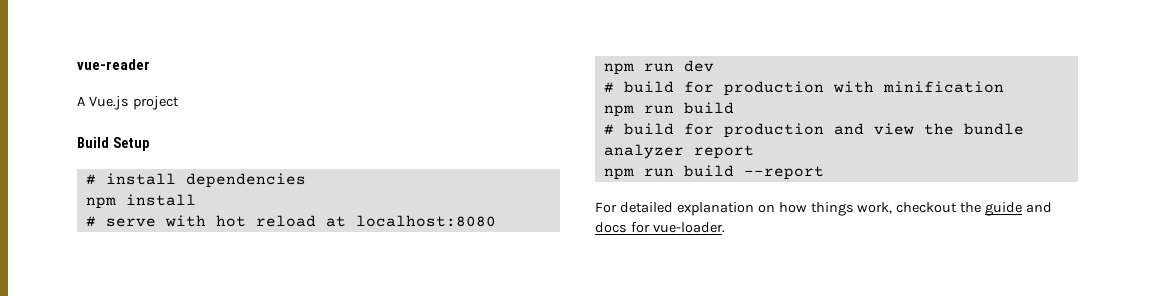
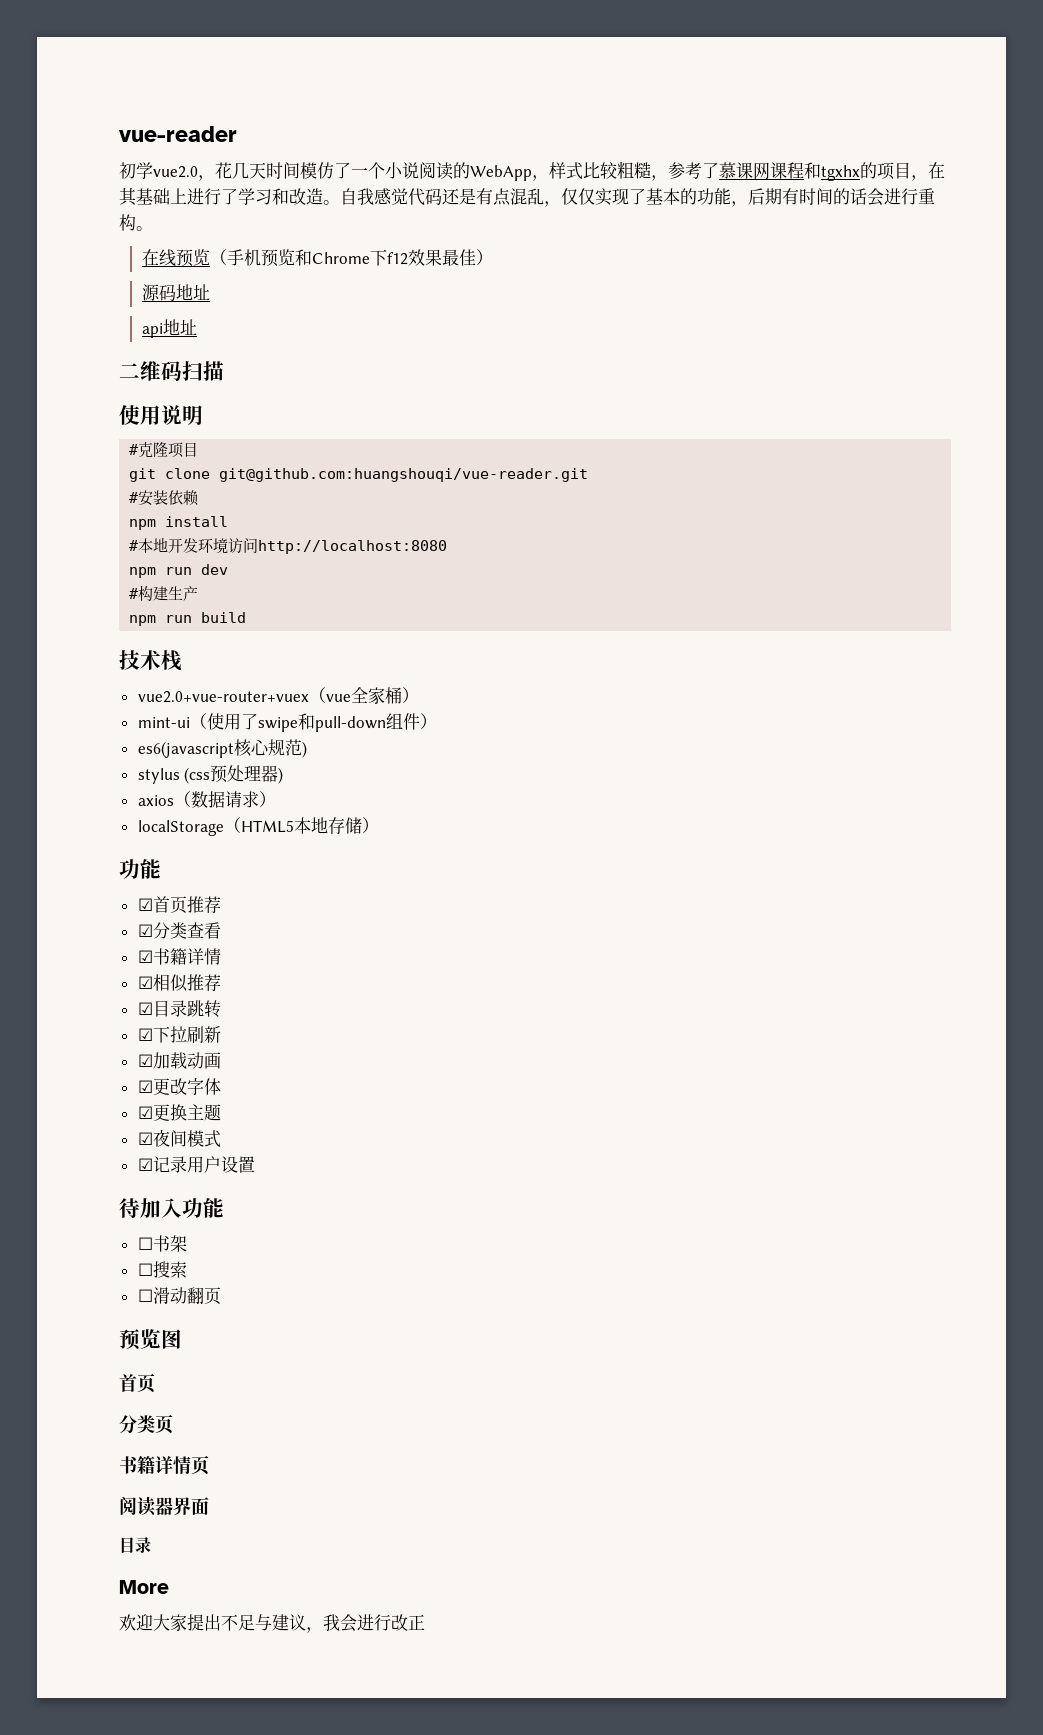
- A Vue.js project
- Build Setup
- # install dependencies
+ 初学vue2.0，花几天时间模仿了一个小说阅读的WebApp，样式比较粗糙，参考了慕课网课程和tgxhx的项目，在其基础上进行了学习和改造。自我感觉代码还是有点混乱，仅仅实现了基本的功能，后期有时间的话会进行重构。
+ 在线预览（手机预览和Chrome下f12效果最佳）
+ 源码地址
+ api地址
+ 二维码扫描
+ 使用说明
+ #克隆项目
+ git clone git@github.com:huangshouqi/vue-reader.git
+ #安装依赖
  npm install
- # serve with hot reload at localhost:8080
+ #本地开发环境访问http://localhost:8080
  npm run dev
- # build for production with minification
+ #构建生产
  npm run build
- # build for production and view the bundle analyzer report
- npm run build --report
- For detailed explanation on how things work, checkout the guide and docs for vue-loader.
+ 技术栈
+ vue2.0+vue-router+vuex（vue全家桶）
+ mint-ui（使用了swipe和pull-down组件）
+ es6(javascript核心规范)
+ stylus (css预处理器)
+ axios（数据请求）
+ localStorage（HTML5本地存储）
+ 功能
+ ☑首页推荐
+ ☑分类查看
+ ☑书籍详情
+ ☑相似推荐
+ ☑目录跳转
+ ☑下拉刷新
+ ☑加载动画
+ ☑更改字体
+ ☑更换主题
+ ☑夜间模式
+ ☑记录用户设置
+ 待加入功能
+ ☐书架
+ ☐搜索
+ ☐滑动翻页
+ 预览图
+ 首页
+ 分类页
+ 书籍详情页
+ 阅读器界面
+ 目录
+ More
+ 欢迎大家提出不足与建议，我会进行改正

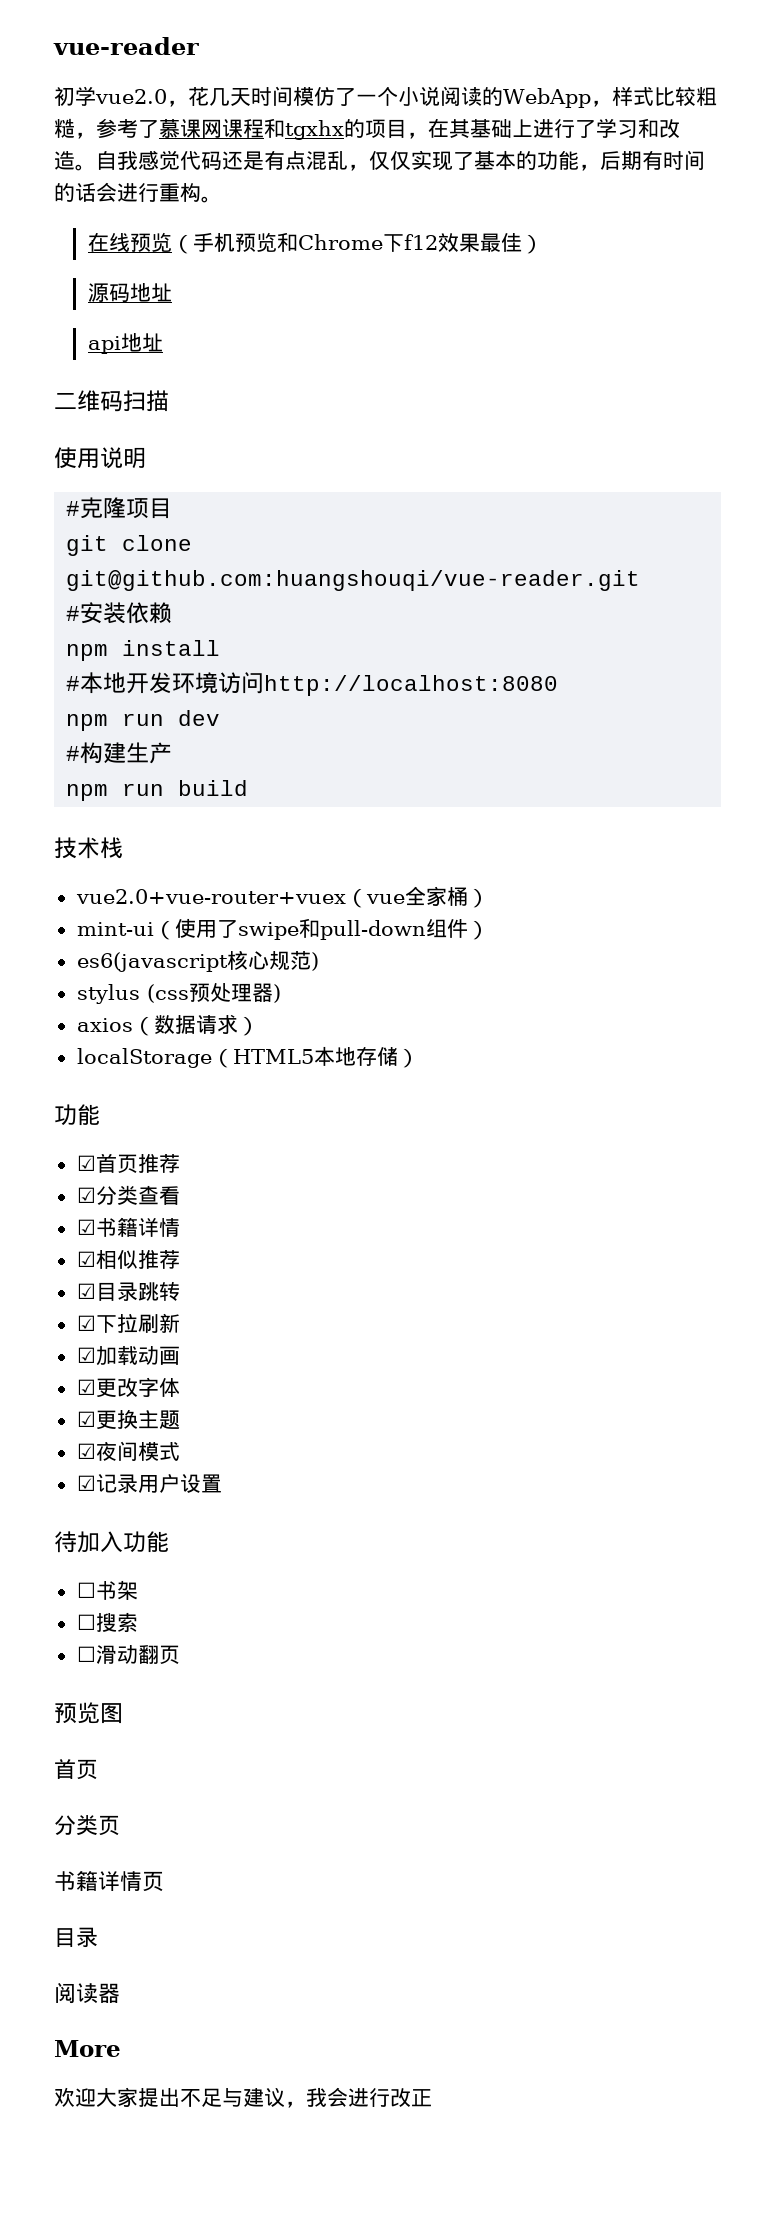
  书籍详情页
+ 目录
- 阅读器界面
- 目录
+ 阅读器

